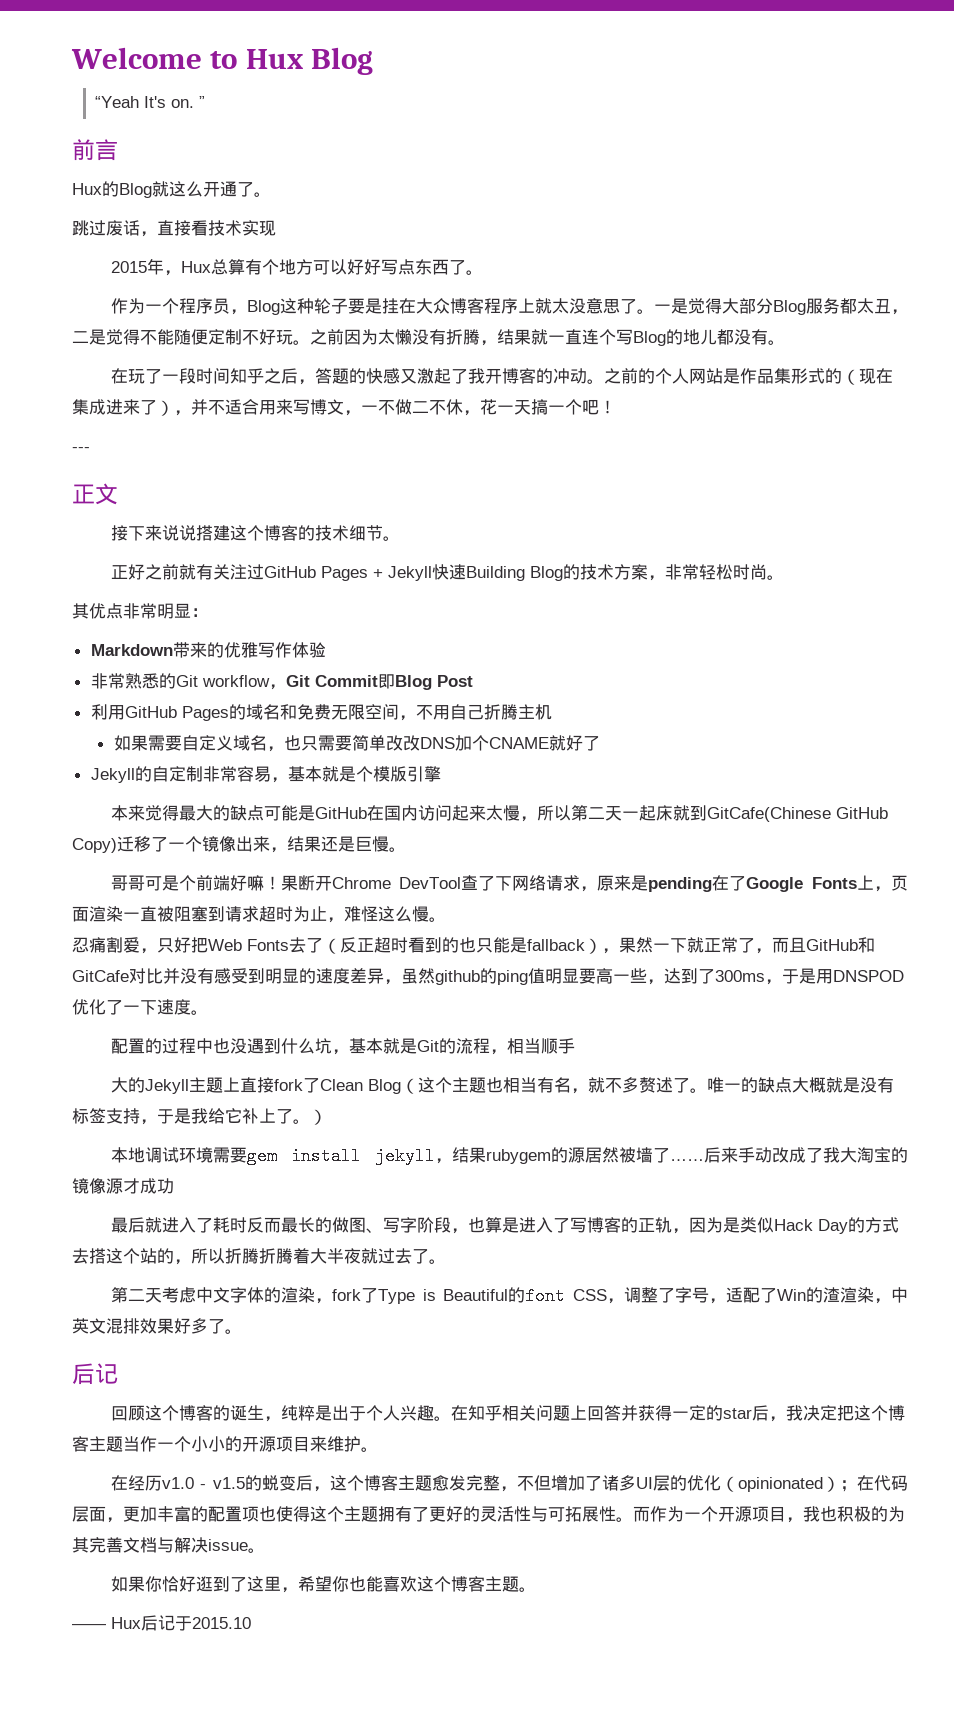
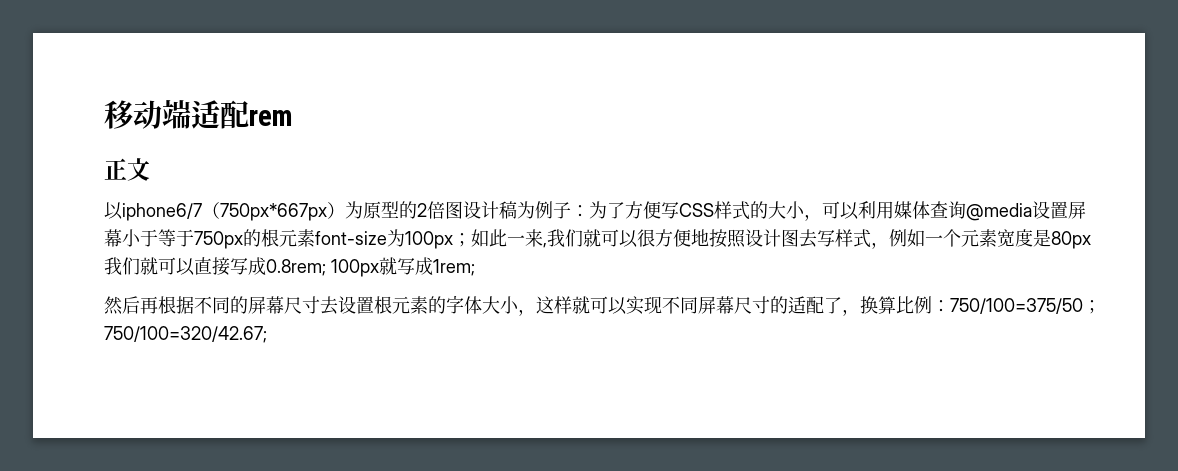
- Welcome to Hux Blog
- “Yeah It's on. ”
- 前言
- Hux的Blog就这么开通了。
- 跳过废话，直接看技术实现
- 2015年，Hux总算有个地方可以好好写点东西了。
- 作为一个程序员，Blog这种轮子要是挂在大众博客程序上就太没意思了。一是觉得大部分Blog服务都太丑，二是觉得不能随便定制不好玩。之前因为太懒没有折腾，结果就一直连个写Blog的地儿都没有。
- 在玩了一段时间知乎之后，答题的快感又激起了我开博客的冲动。之前的个人网站是作品集形式的（现在集成进来了），并不适合用来写博文，一不做二不休，花一天搞一个吧！
- ---
+ 移动端适配rem
  正文
- 接下来说说搭建这个博客的技术细节。
- 正好之前就有关注过GitHub Pages + Jekyll快速Building Blog的技术方案，非常轻松时尚。
- 其优点非常明显：
- Markdown带来的优雅写作体验
- 非常熟悉的Git workflow，Git Commit即Blog Post
- 利用GitHub Pages的域名和免费无限空间，不用自己折腾主机
- 如果需要自定义域名，也只需要简单改改DNS加个CNAME就好了
- Jekyll的自定制非常容易，基本就是个模版引擎
- 本来觉得最大的缺点可能是GitHub在国内访问起来太慢，所以第二天一起床就到GitCafe(Chinese GitHub Copy)迁移了一个镜像出来，结果还是巨慢。
- 哥哥可是个前端好嘛！果断开Chrome DevTool查了下网络请求，原来是pending在了Google Fonts上，页面渲染一直被阻塞到请求超时为止，难怪这么慢。
- 忍痛割爱，只好把Web Fonts去了（反正超时看到的也只能是fallback），果然一下就正常了，而且GitHub和GitCafe对比并没有感受到明显的速度差异，虽然github的ping值明显要高一些，达到了300ms，于是用DNSPOD优化了一下速度。
- 配置的过程中也没遇到什么坑，基本就是Git的流程，相当顺手
- 大的Jekyll主题上直接fork了Clean Blog（这个主题也相当有名，就不多赘述了。唯一的缺点大概就是没有标签支持，于是我给它补上了。）
- 本地调试环境需要gem install jekyll，结果rubygem的源居然被墙了……后来手动改成了我大淘宝的镜像源才成功
- 最后就进入了耗时反而最长的做图、写字阶段，也算是进入了写博客的正轨，因为是类似Hack Day的方式去搭这个站的，所以折腾折腾着大半夜就过去了。
- 第二天考虑中文字体的渲染，fork了Type is Beautiful的font CSS，调整了字号，适配了Win的渣渲染，中英文混排效果好多了。
- 后记
- 回顾这个博客的诞生，纯粹是出于个人兴趣。在知乎相关问题上回答并获得一定的star后，我决定把这个博客主题当作一个小小的开源项目来维护。
- 在经历v1.0 - v1.5的蜕变后，这个博客主题愈发完整，不但增加了诸多UI层的优化（opinionated）；在代码层面，更加丰富的配置项也使得这个主题拥有了更好的灵活性与可拓展性。而作为一个开源项目，我也积极的为其完善文档与解决issue。
- 如果你恰好逛到了这里，希望你也能喜欢这个博客主题。
- —— Hux后记于2015.10
+ 以iphone6/7（750px*667px）为原型的2倍图设计稿为例子：为了方便写CSS样式的大小，可以利用媒体查询@media设置屏幕小于等于750px的根元素font-size为100px；如此一来,我们就可以很方便地按照设计图去写样式，例如一个元素宽度是80px我们就可以直接写成0.8rem; 100px就写成1rem;
+ 然后再根据不同的屏幕尺寸去设置根元素的字体大小，这样就可以实现不同屏幕尺寸的适配了，换算比例：750/100=375/50；750/100=320/42.67;

